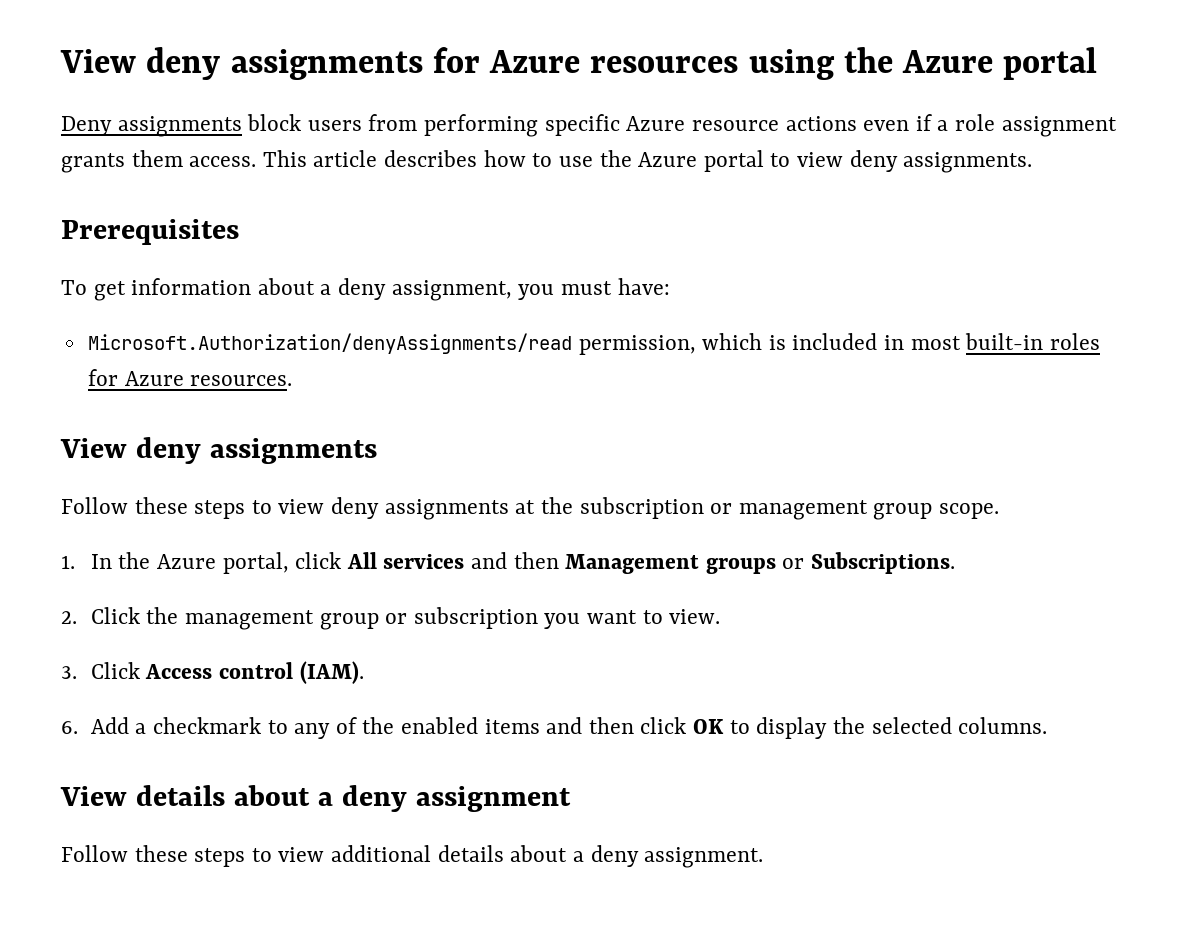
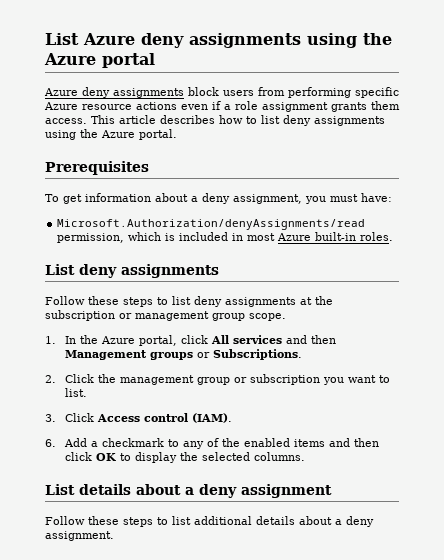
- View deny assignments for Azure resources using the Azure portal
+ List Azure deny assignments using the Azure portal
- Deny assignments block users from performing specific Azure resource actions even if a role assignment grants them access.
+ Azure deny assignments block users from performing specific Azure resource actions even if a role assignment grants them access.
- This article describes how to use the Azure portal to view deny assignments.
+ This article describes how to list deny assignments using the Azure portal.
- Microsoft.Authorization/denyAssignments/read permission, which is included in most built-in roles for Azure resources.
- View deny assignments
+ Microsoft.Authorization/denyAssignments/read permission, which is included in most Azure built-in roles.
+ List deny assignments
- Follow these steps to view deny assignments at the subscription or management group scope.
+ Follow these steps to list deny assignments at the subscription or management group scope.
- 2. Click the management group or subscription you want to view.
+ 2. Click the management group or subscription you want to list.
- View details about a deny assignment
+ List details about a deny assignment
- Follow these steps to view additional details about a deny assignment.
+ Follow these steps to list additional details about a deny assignment.

